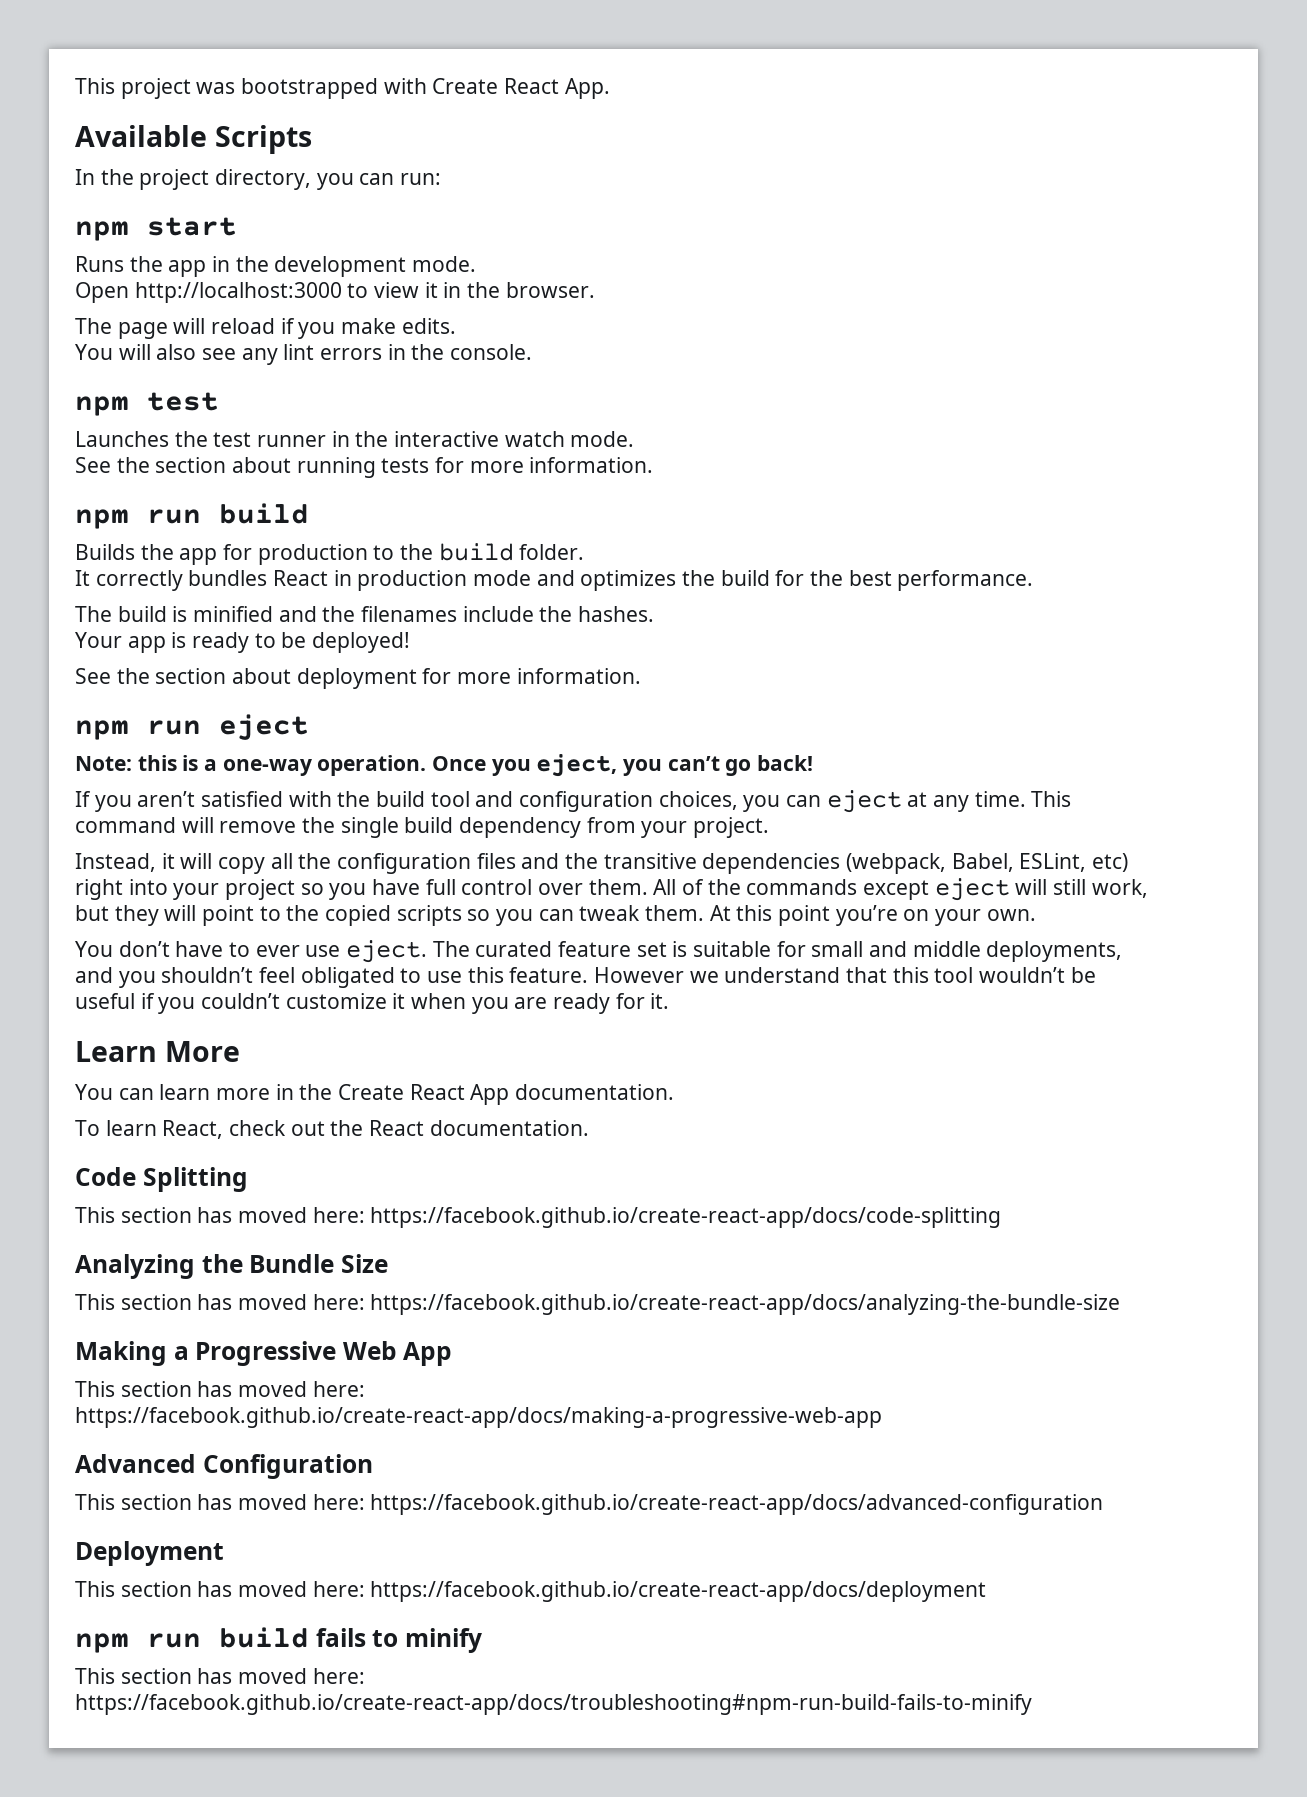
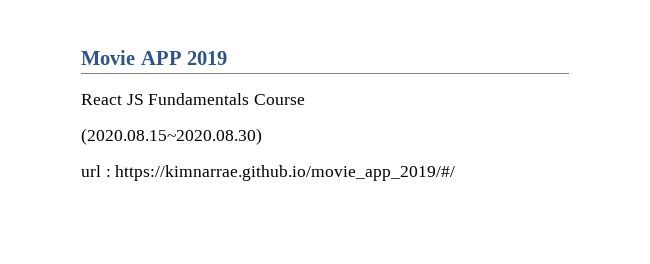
- This project was bootstrapped with Create React App.
- Available Scripts
- In the project directory, you can run:
- npm start
- Runs the app in the development mode.
- Open http://localhost:3000 to view it in the browser.
- The page will reload if you make edits.
- You will also see any lint errors in the console.
- npm test
- Launches the test runner in the interactive watch mode.
- See the section about running tests for more information.
- npm run build
- Builds the app for production to the build folder.
- It correctly bundles React in production mode and optimizes the build for the best performance.
- The build is minified and the filenames include the hashes.
- Your app is ready to be deployed!
- See the section about deployment for more information.
- npm run eject
- Note: this is a one-way operation. Once you eject, you can’t go back!
- If you aren’t satisfied with the build tool and configuration choices, you can eject at any time. This command will remove the single build dependency from your project.
- Instead, it will copy all the configuration files and the transitive dependencies (webpack, Babel, ESLint, etc) right into your project so you have full control over them. All of the commands except eject will still work, but they will point to the copied scripts so you can tweak them. At this point you’re on your own.
- You don’t have to ever use eject. The curated feature set is suitable for small and middle deployments, and you shouldn’t feel obligated to use this feature. However we understand that this tool wouldn’t be useful if you couldn’t customize it when you are ready for it.
- Learn More
- You can learn more in the Create React App documentation.
- To learn React, check out the React documentation.
- Code Splitting
- This section has moved here: https://facebook.github.io/create-react-app/docs/code-splitting
- Analyzing the Bundle Size
- This section has moved here: https://facebook.github.io/create-react-app/docs/analyzing-the-bundle-size
- Making a Progressive Web App
- This section has moved here: https://facebook.github.io/create-react-app/docs/making-a-progressive-web-app
- Advanced Configuration
- This section has moved here: https://facebook.github.io/create-react-app/docs/advanced-configuration
- Deployment
- This section has moved here: https://facebook.github.io/create-react-app/docs/deployment
- npm run build fails to minify
- This section has moved here: https://facebook.github.io/create-react-app/docs/troubleshooting#npm-run-build-fails-to-minify
+ Movie APP 2019
+ React JS Fundamentals Course
+ (2020.08.15~2020.08.30)
+ url : https://kimnarrae.github.io/movie_app_2019/#/

